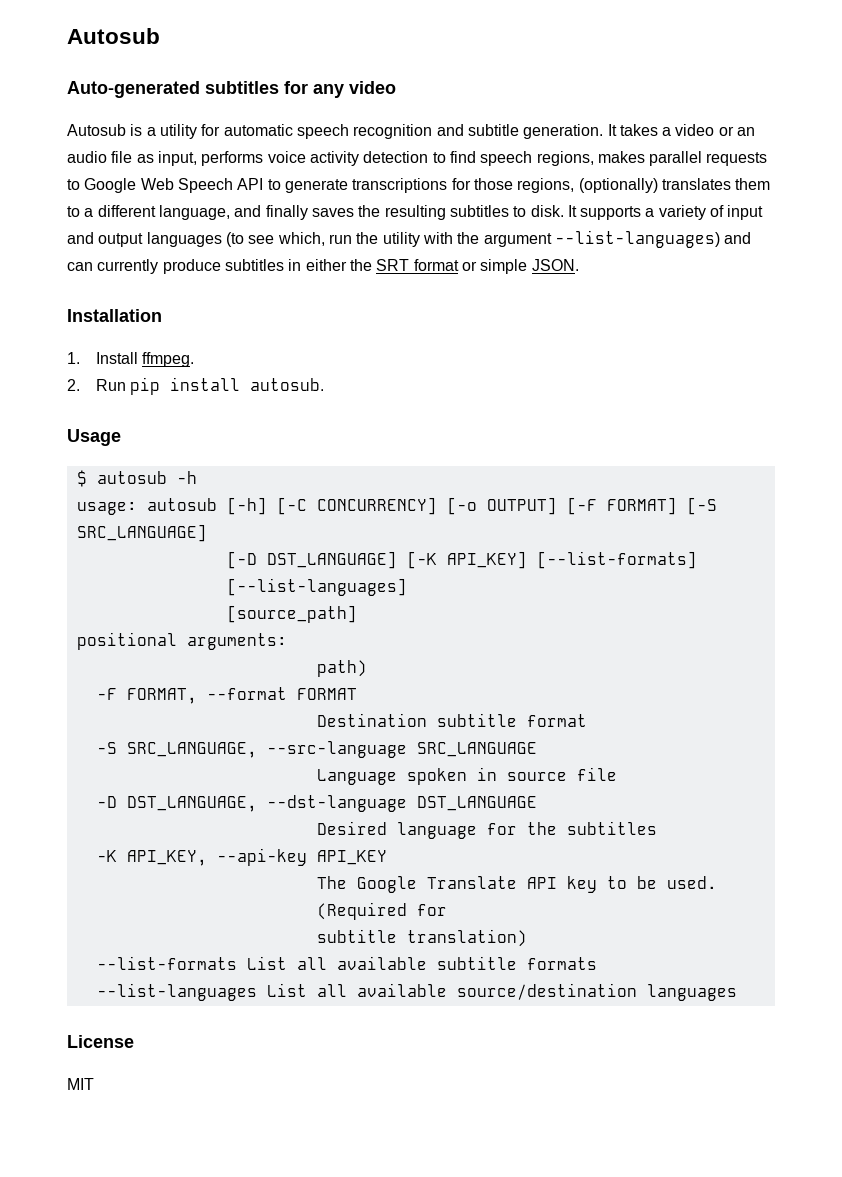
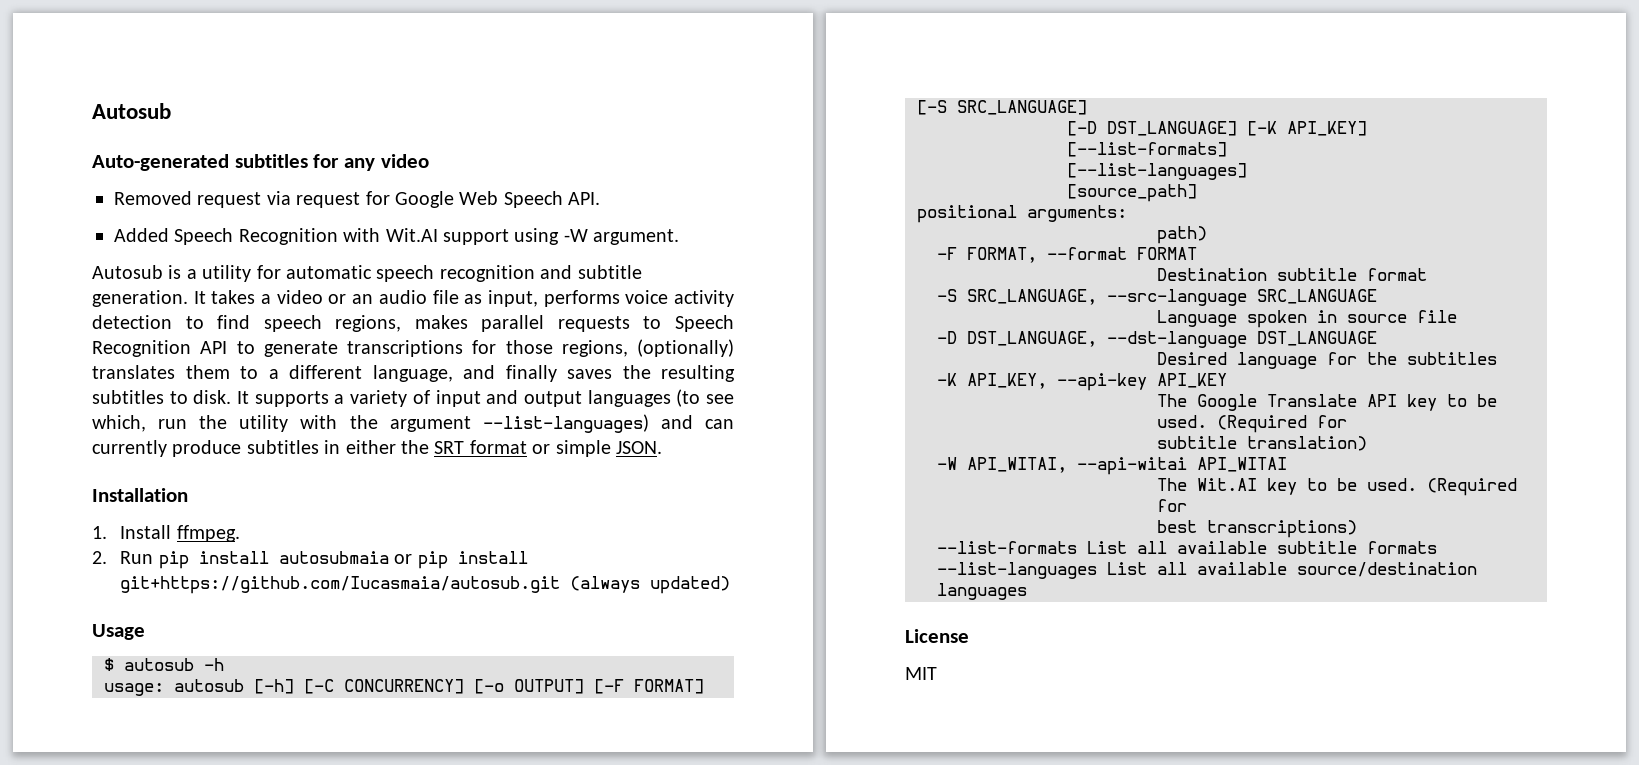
+ Removed request via request for Google Web Speech API.
+ Added Speech Recognition with Wit.AI support using -W argument.
- It takes a video or an audio file as input, performs voice activity detection to find speech regions, makes parallel requests to Google Web Speech API to generate transcriptions for those regions, (optionally) translates them to a different language, and finally saves the resulting subtitles to disk.
+ It takes a video or an audio file as input, performs voice activity detection to find speech regions, makes parallel requests to Speech Recognition API to generate transcriptions for those regions, (optionally) translates them to a different language, and finally saves the resulting subtitles to disk.
- 2. Run pip install autosub.
+ 2. Run pip install autosubmaia or pip install git+https://github.com/Iucasmaia/autosub.git (always updated)
+ -W API_WITAI, --api-witai API_WITAI
+ The Wit.AI key to be used. (Required for
+ best transcriptions)

